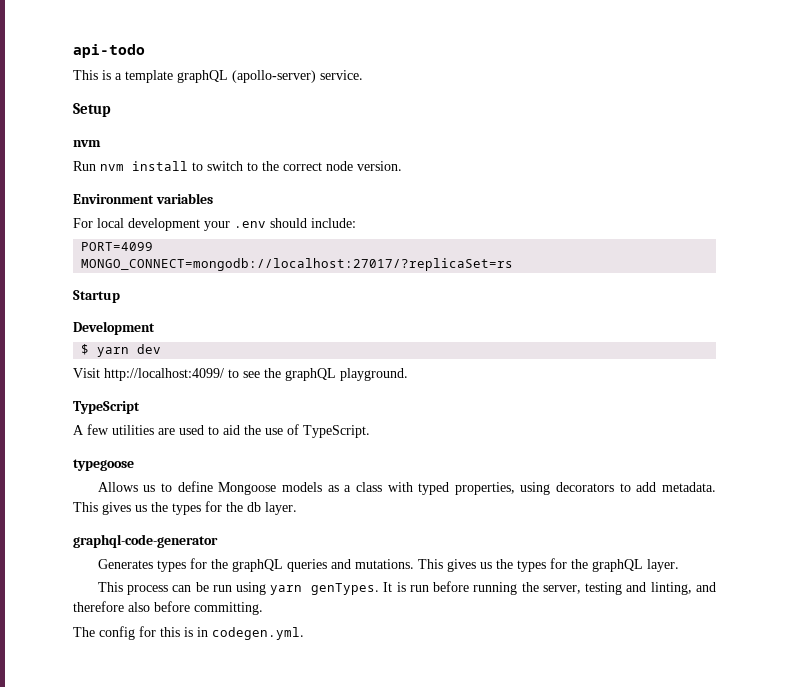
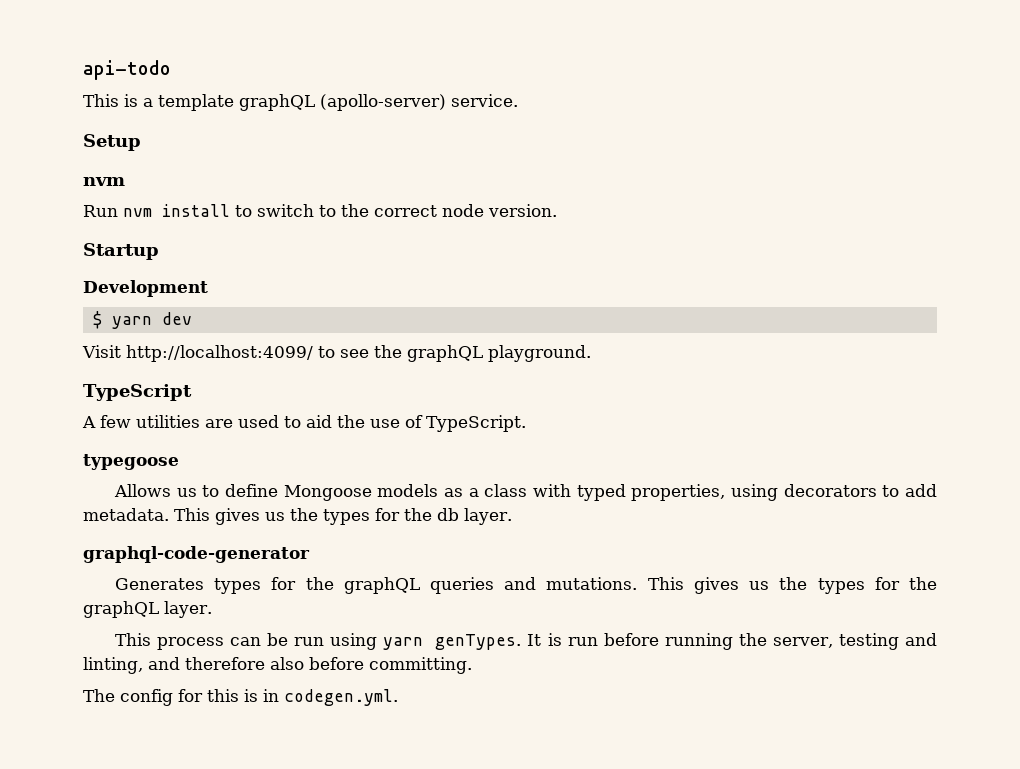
- Environment variables
- For local development your .env should include:
- PORT=4099
- MONGO_CONNECT=mongodb://localhost:27017/?replicaSet=rs

